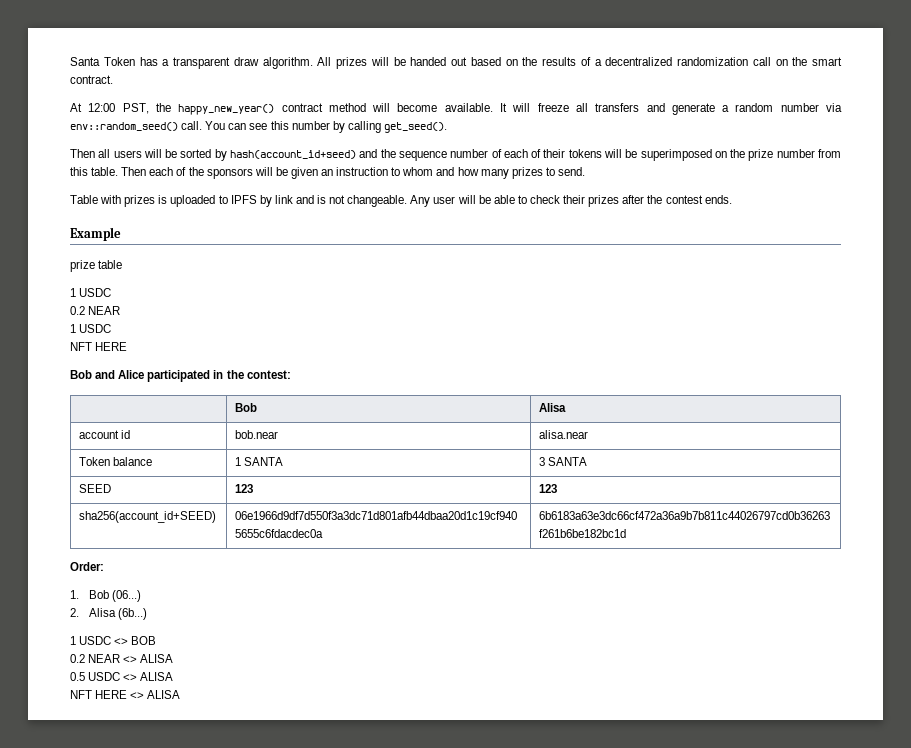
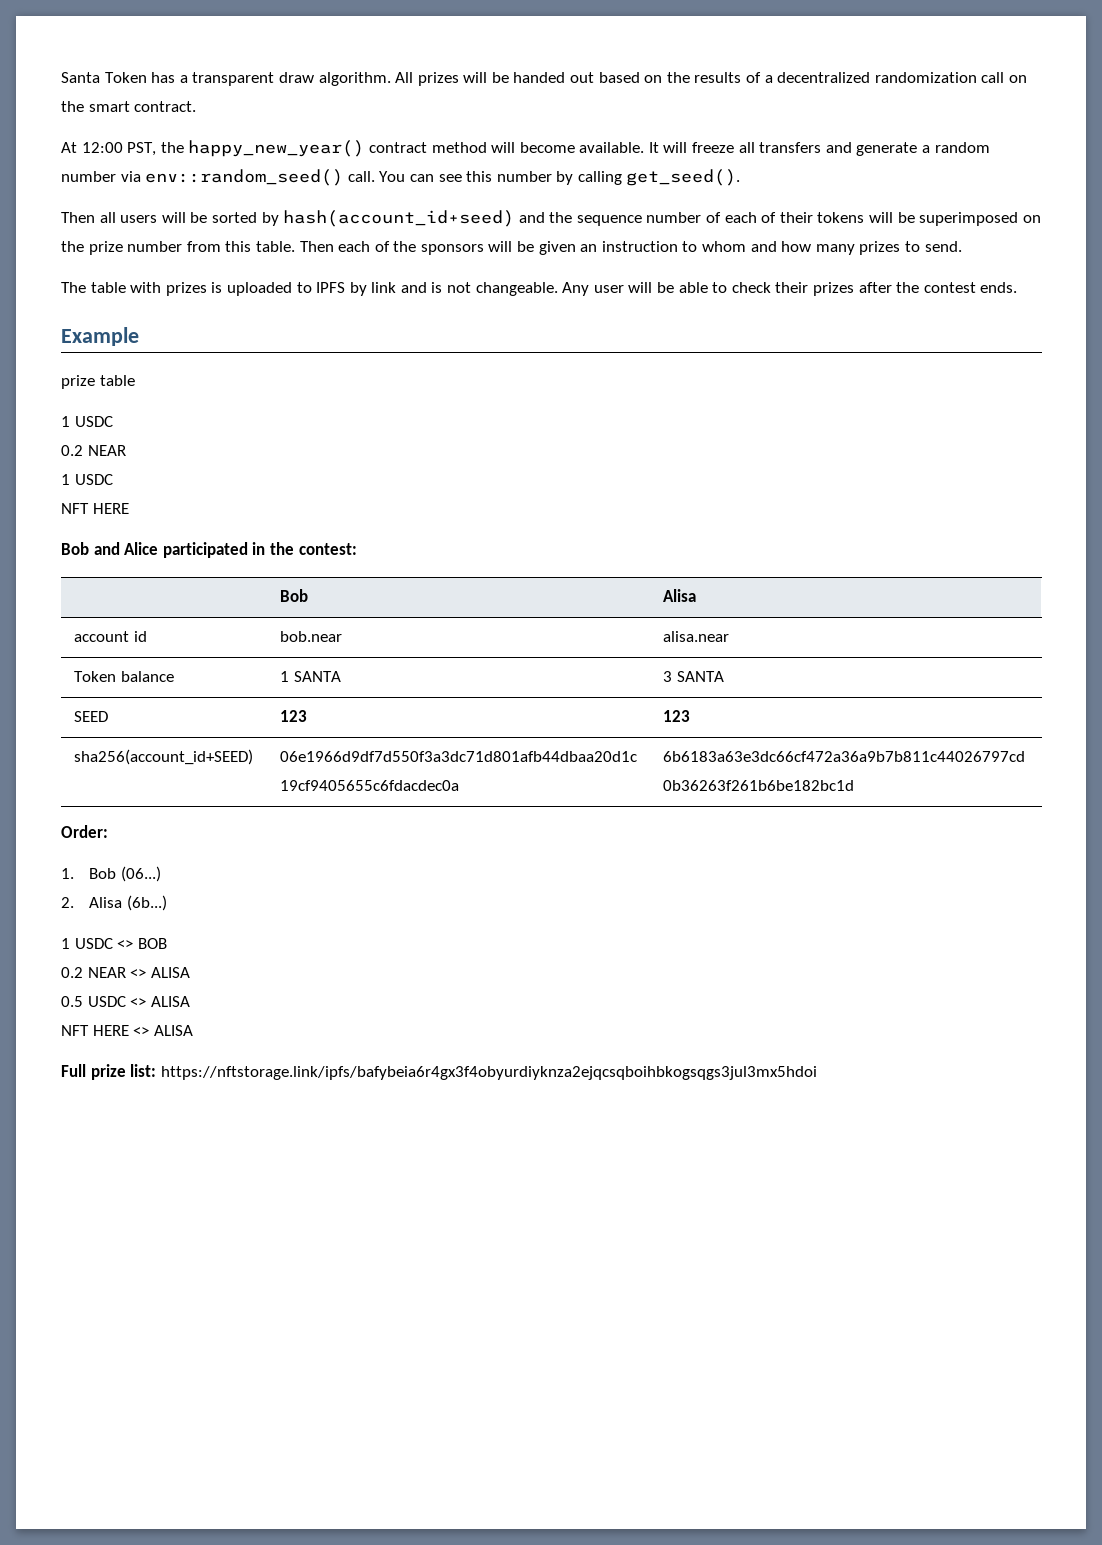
- Table with prizes is uploaded to IPFS by link and is not changeable.
+ The table with prizes is uploaded to IPFS by link and is not changeable.
+ Full prize list: https://nftstorage.link/ipfs/bafybeia6r4gx3f4obyurdiyknza2ejqcsqboihbkogsqgs3jul3mx5hdoi

